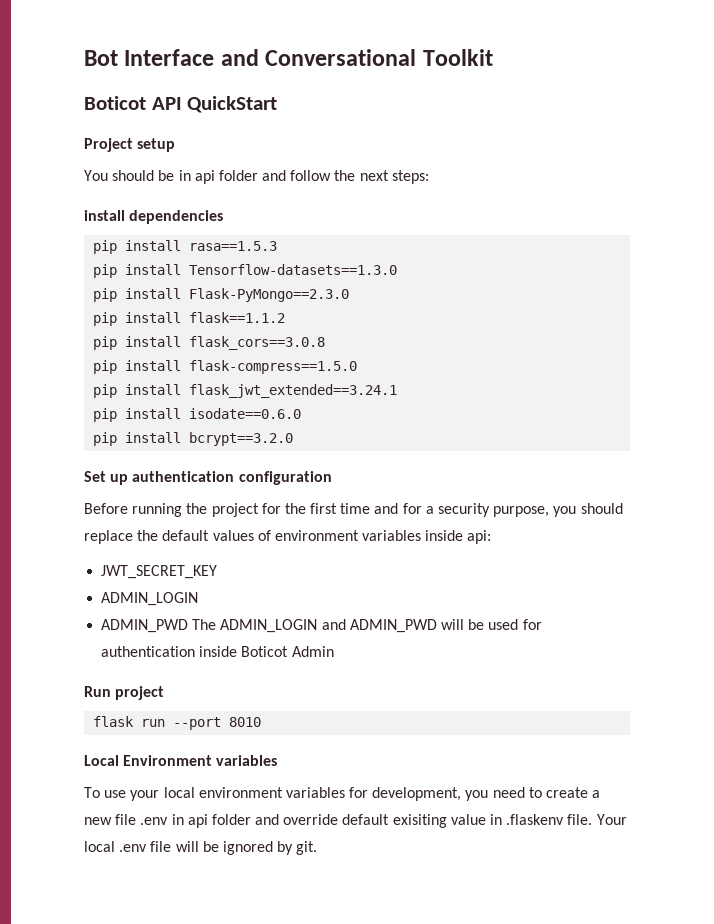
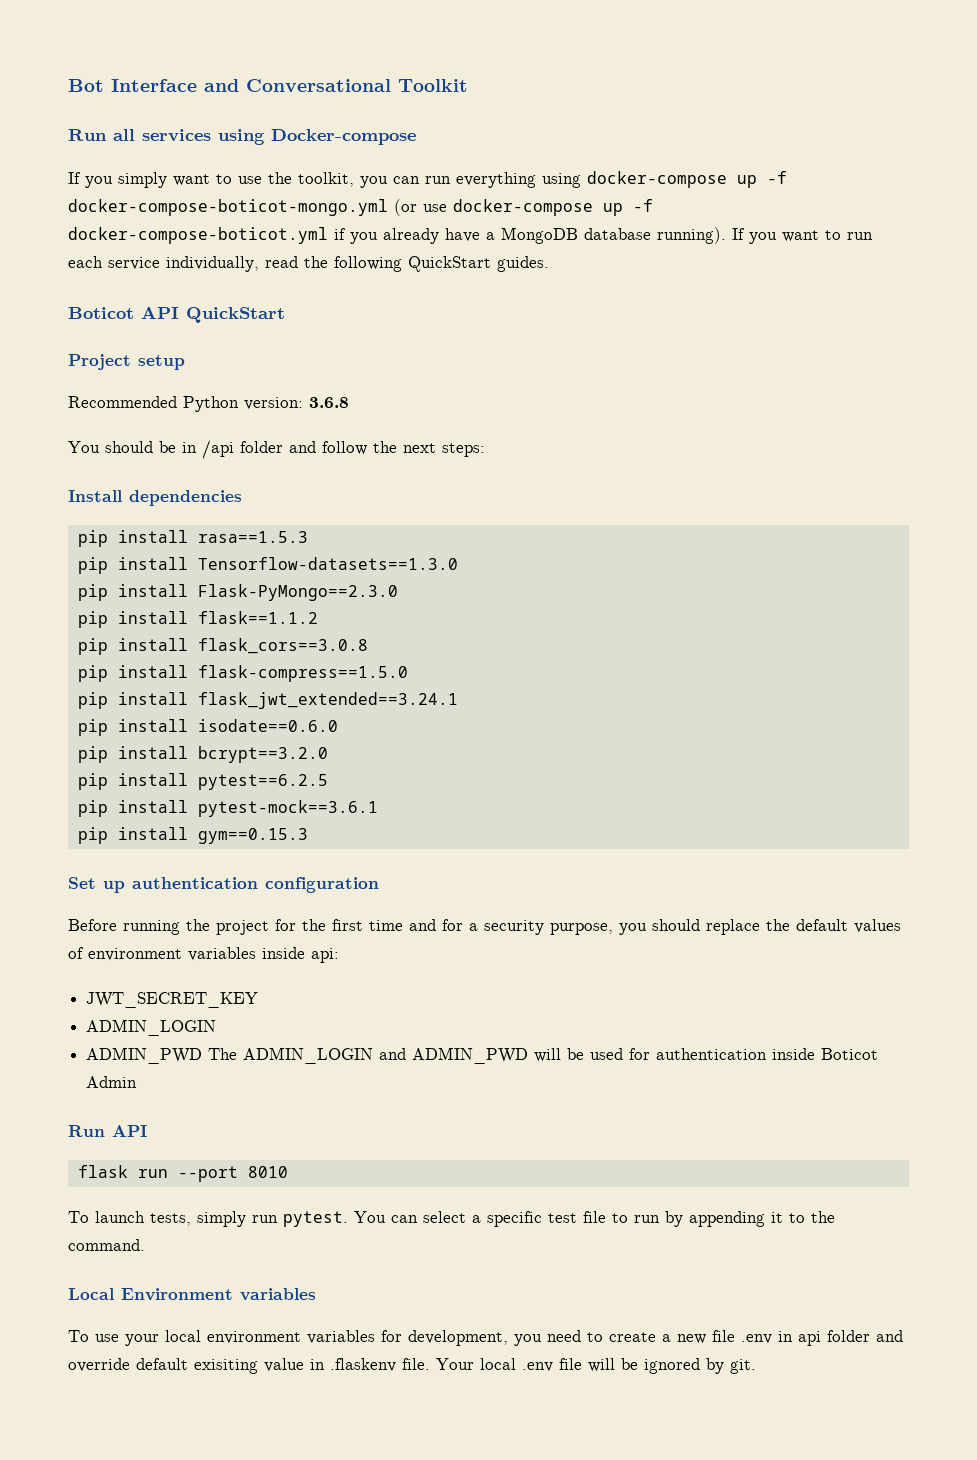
+ Run all services using Docker-compose
+ If you simply want to use the toolkit, you can run everything using docker-compose up -f docker-compose-boticot-mongo.yml (or use docker-compose up -f docker-compose-boticot.yml if you already have a MongoDB database running). If you want to run each service individually, read the following QuickStart guides.
+ Recommended Python version: 3.6.8
- You should be in api folder and follow the next steps:
+ You should be in /api folder and follow the next steps:
- install dependencies
+ Install dependencies
+ pip install pytest==6.2.5
+ pip install pytest-mock==3.6.1
+ pip install gym==0.15.3
- Run project
+ Run API
+ To launch tests, simply run pytest. You can select a specific test file to run by appending it to the command.

